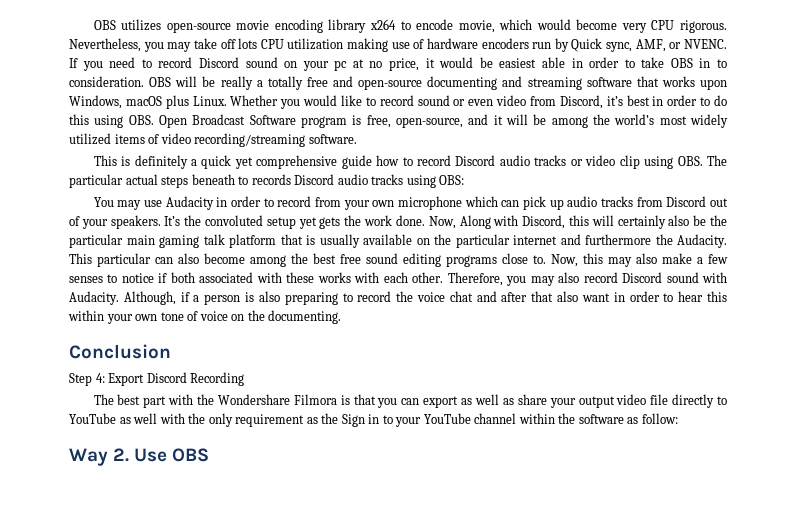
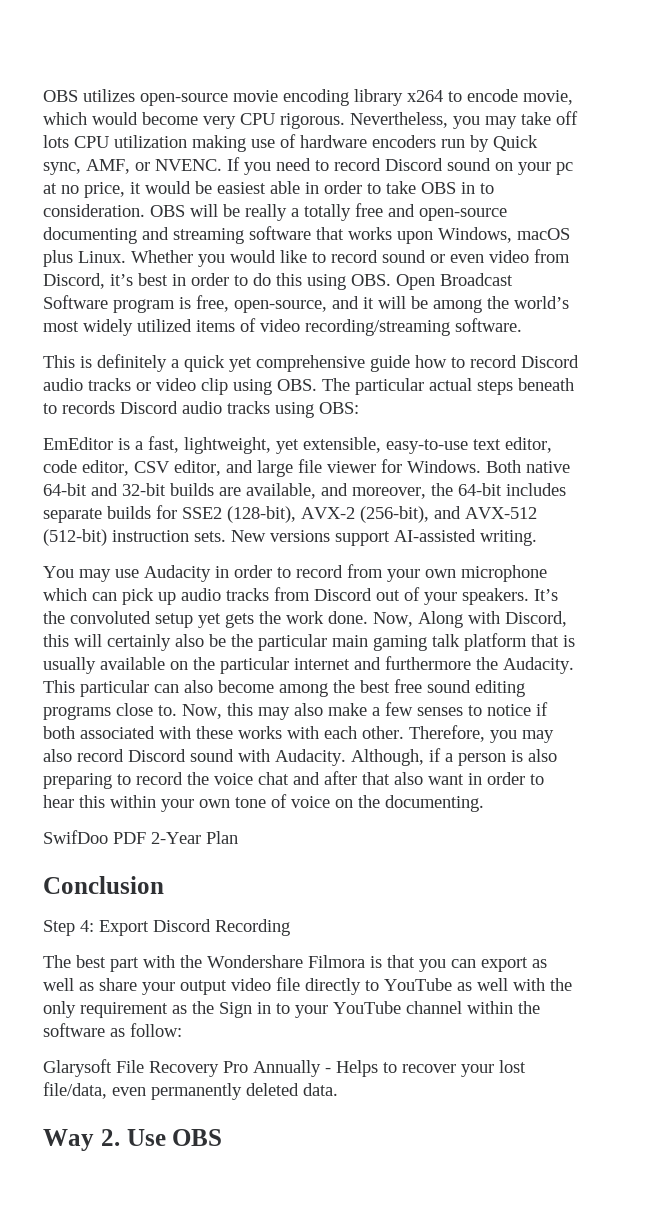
+ EmEditor is a fast, lightweight, yet extensible, easy-to-use text editor, code editor, CSV editor, and large file viewer for Windows. Both native 64-bit and 32-bit builds are available, and moreover, the 64-bit includes separate builds for SSE2 (128-bit), AVX-2 (256-bit), and AVX-512 (512-bit) instruction sets. New versions support AI-assisted writing.
+ SwifDoo PDF 2-Year Plan
+ Glarysoft File Recovery Pro Annually - Helps to recover your lost file/data, even permanently deleted data.

